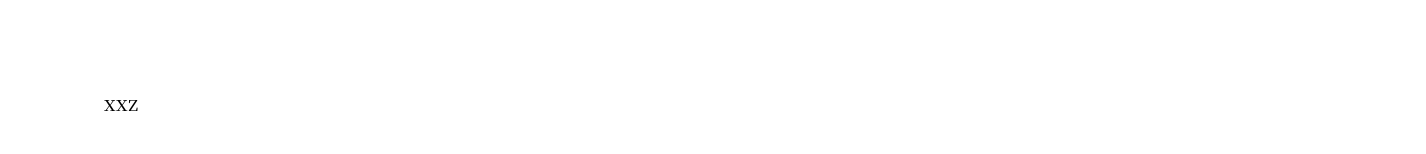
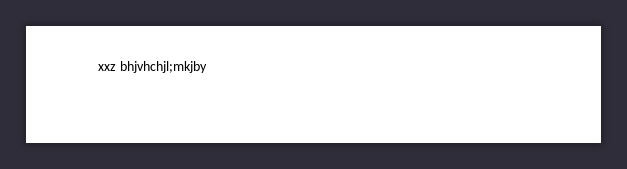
- xxz
+ xxz bhjvhchjl;mkjby

